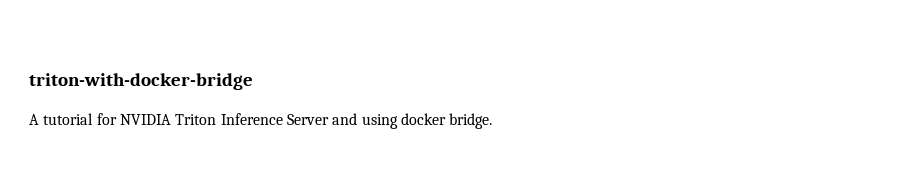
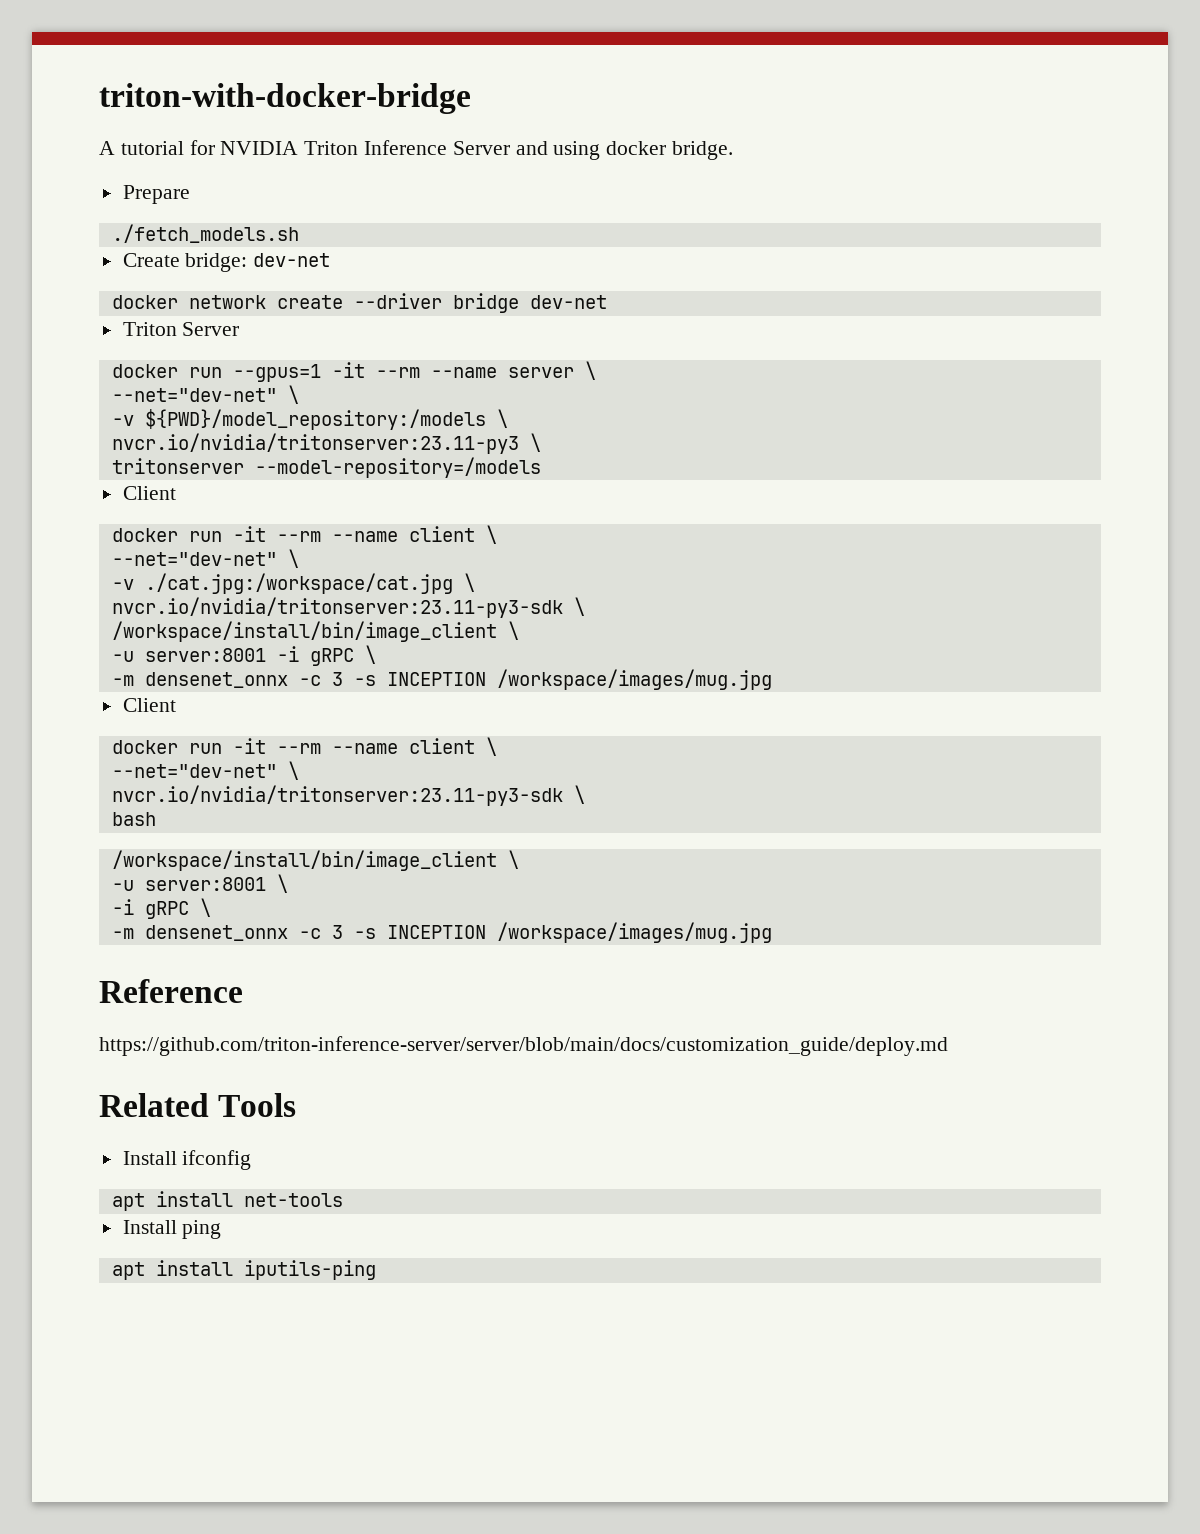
+ Prepare
+ ./fetch_models.sh
+ Create bridge: dev-net
+ docker network create --driver bridge dev-net
+ Triton Server
+ docker run --gpus=1 -it --rm --name server \
+ --net="dev-net" \
+ -v ${PWD}/model_repository:/models \
+ nvcr.io/nvidia/tritonserver:23.11-py3 \
+ tritonserver --model-repository=/models
+ Client
+ docker run -it --rm --name client \
+ --net="dev-net" \
+ -v ./cat.jpg:/workspace/cat.jpg \
+ nvcr.io/nvidia/tritonserver:23.11-py3-sdk \
+ /workspace/install/bin/image_client \
+ -u server:8001 -i gRPC \
+ -m densenet_onnx -c 3 -s INCEPTION /workspace/images/mug.jpg
+ Client
+ docker run -it --rm --name client \
+ --net="dev-net" \
+ nvcr.io/nvidia/tritonserver:23.11-py3-sdk \
+ bash
+ /workspace/install/bin/image_client \
+ -u server:8001 \
+ -i gRPC \
+ -m densenet_onnx -c 3 -s INCEPTION /workspace/images/mug.jpg
+ Reference
+ https://github.com/triton-inference-server/server/blob/main/docs/customization_guide/deploy.md
+ Related Tools
+ Install ifconfig
+ apt install net-tools
+ Install ping
+ apt install iputils-ping

